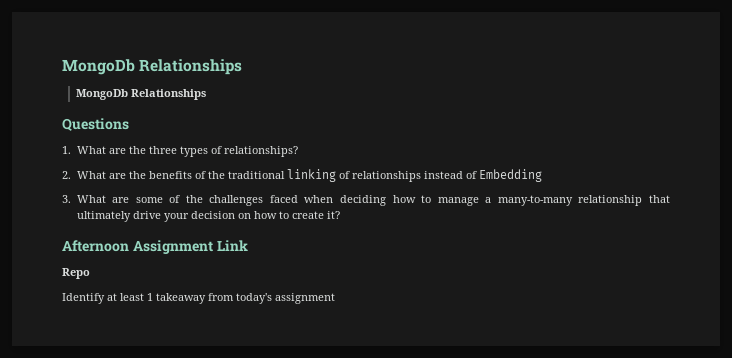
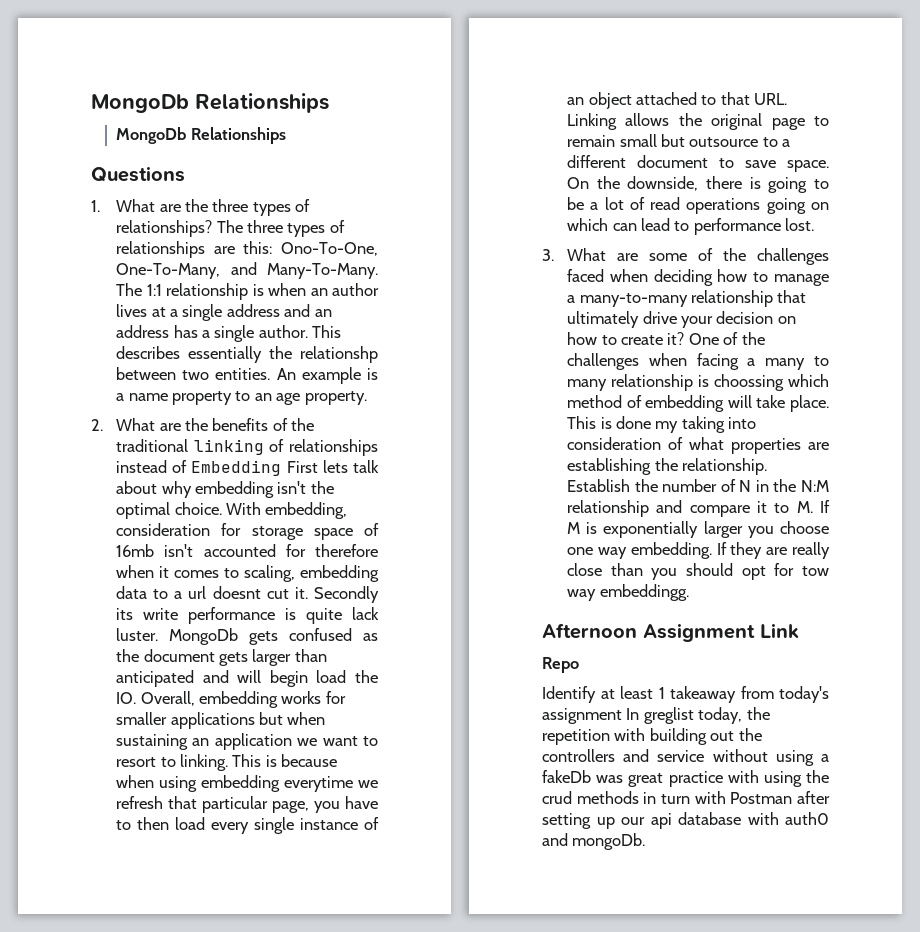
+ The three types of relationships are this: Ono-To-One, One-To-Many, and Many-To-Many. The 1:1 relationship is when an author lives at a single address and an address has a single author. This describes essentially the relationshp between two entities. An example is a name property to an age property.
- 2. What are the benefits of the traditional linking of relationships instead of Embedding
+ 2. What are the benefits of the traditional linking of relationships instead of Embedding First lets talk about why embedding isn't the optimal choice. With embedding, consideration for storage space of 16mb isn't accounted for therefore when it comes to scaling, embedding data to a url doesnt cut it. Secondly its write performance is quite lack luster. MongoDb gets confused as the document gets larger than anticipated and will begin load the IO. Overall, embedding works for smaller applications but when sustaining an application we want to resort to linking. This is because when using embedding everytime we refresh that particular page, you have to then load every single instance of an object attached to that URL. Linking allows the original page to remain small but outsource to a different document to save space. On the downside, there is going to be a lot of read operations going on which can lead to performance lost.
+ One of the challenges when facing a many to many relationship is choossing which method of embedding will take place. This is done my taking into consideration of what properties are establishing the relationship. Establish the number of N in the N:M relationship and compare it to M. If M is exponentially larger you choose one way embedding. If they are really close than you should opt for tow way embeddingg.
- Identify at least 1 takeaway from today's assignment
+ Identify at least 1 takeaway from today's assignment In greglist today, the repetition with building out the controllers and service without using a fakeDb was great practice with using the crud methods in turn with Postman after setting up our api database with auth0 and mongoDb.

